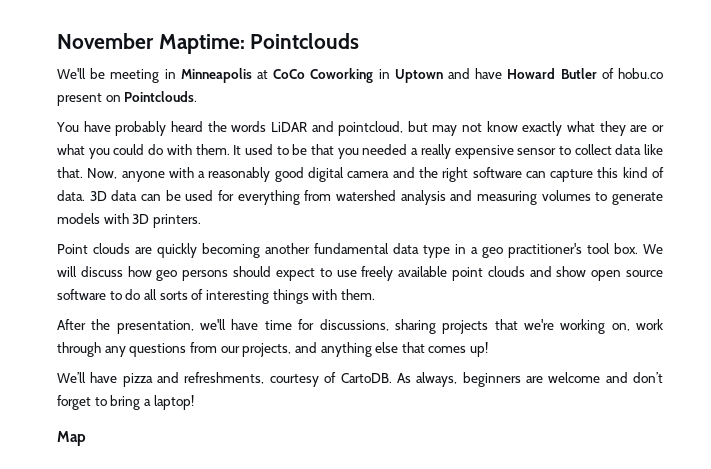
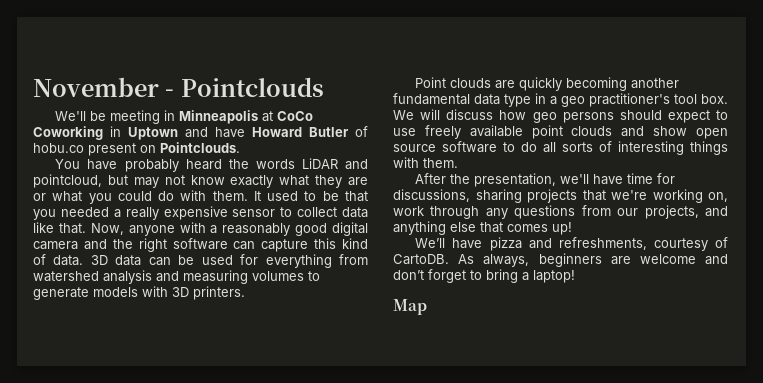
- November Maptime: Pointclouds
+ November - Pointclouds

